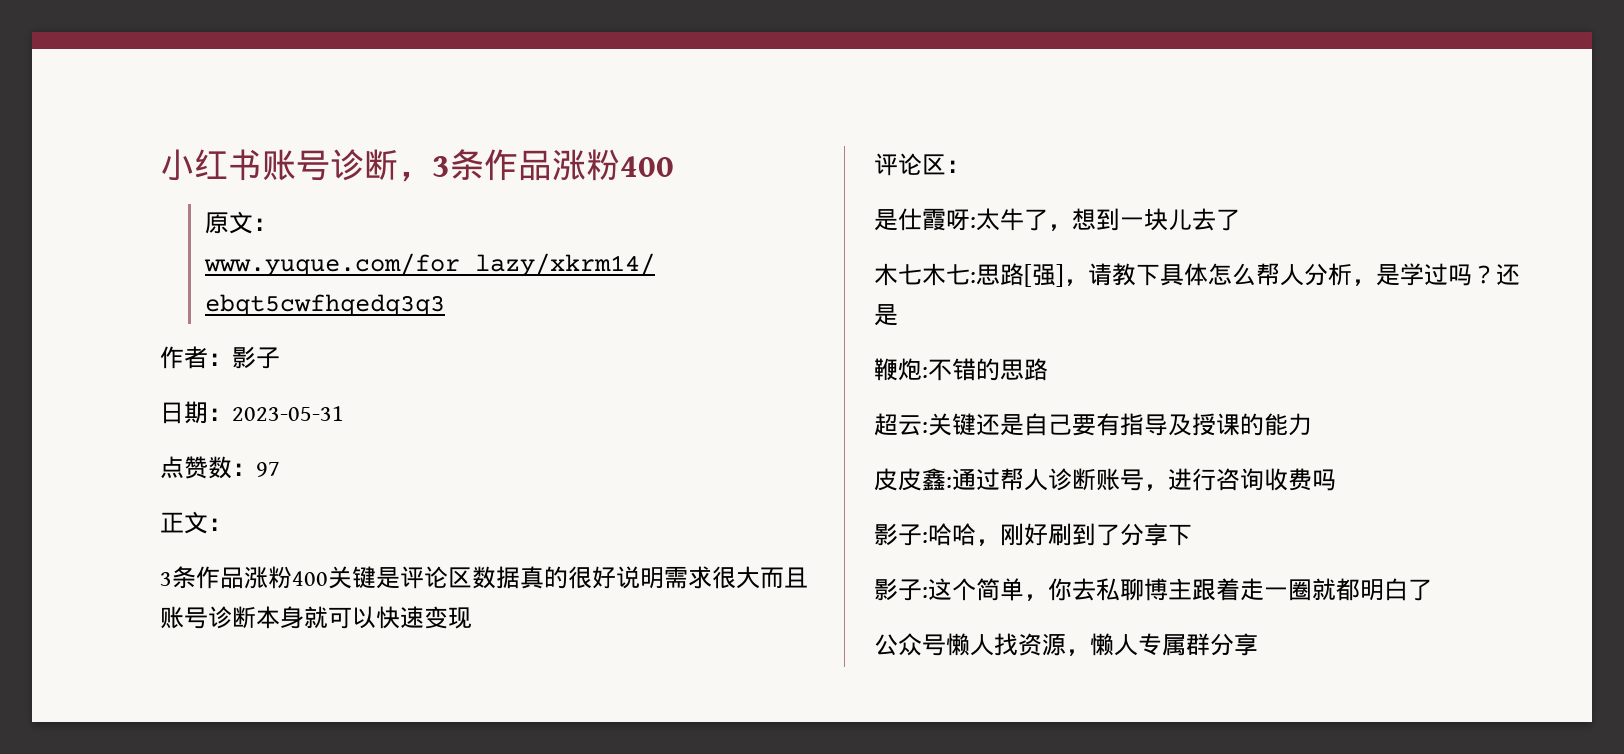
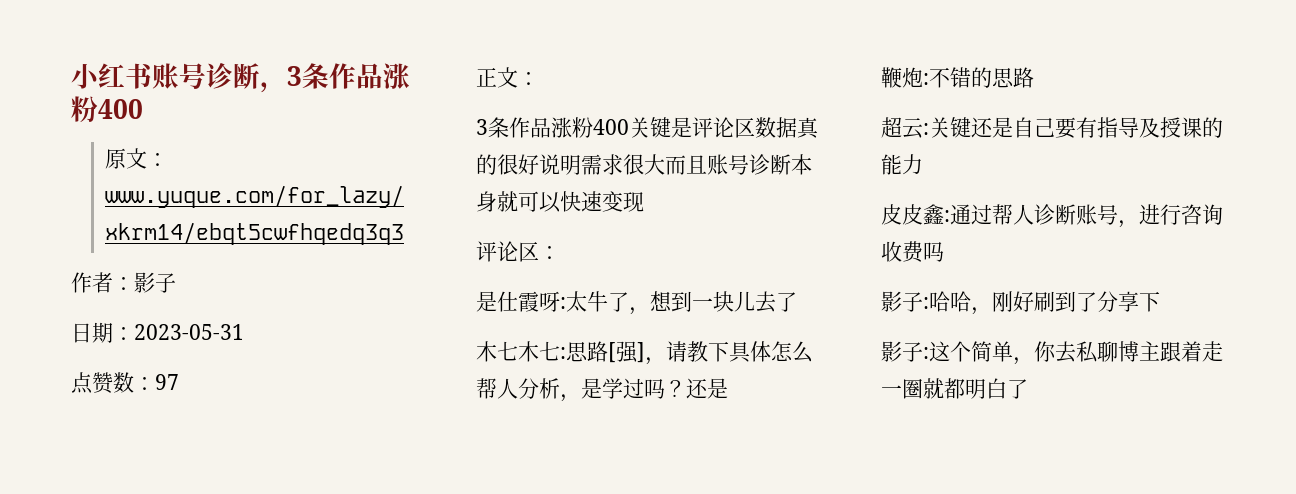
- 公众号懒人找资源，懒人专属群分享

